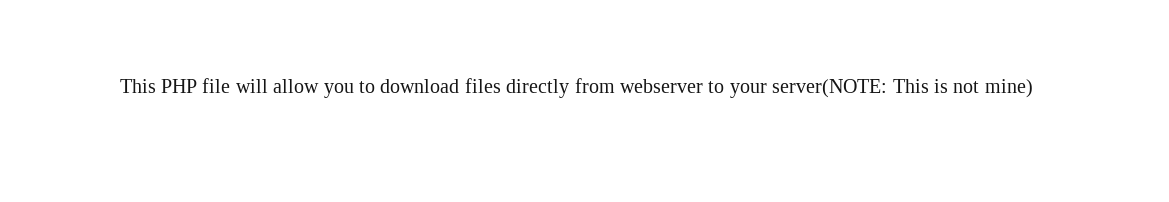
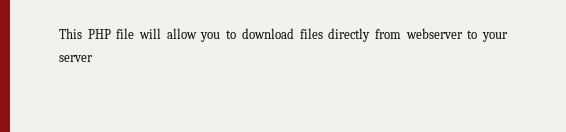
- This PHP file will allow you to download files directly from webserver to your server(NOTE: This is not mine)
+ This PHP file will allow you to download files directly from webserver to your server

